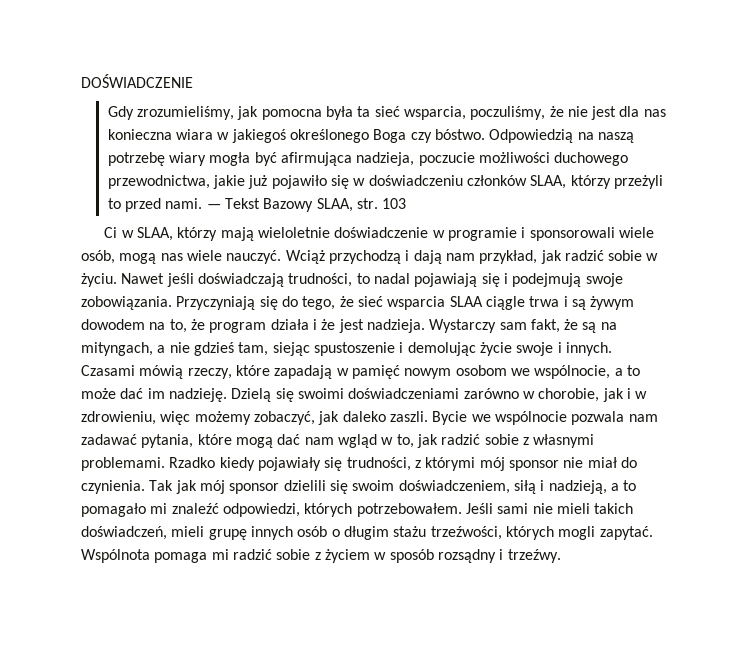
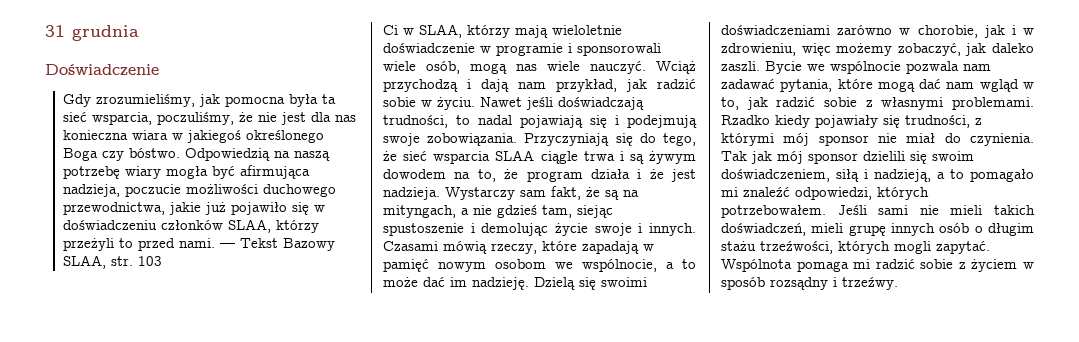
- DOŚWIADCZENIE
+ 31 grudnia
+ Doświadczenie

